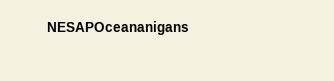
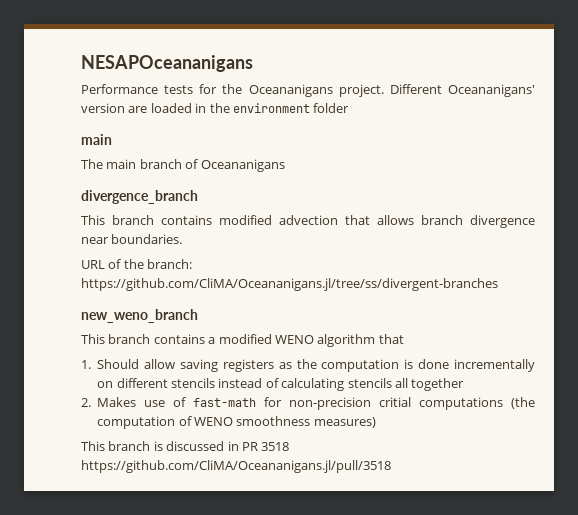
+ Performance tests for the Oceananigans project. Different Oceananigans' version are loaded in the environment folder
+ main
+ The main branch of Oceananigans
+ divergence_branch
+ This branch contains modified advection that allows branch divergence near boundaries.
+ URL of the branch: https://github.com/CliMA/Oceananigans.jl/tree/ss/divergent-branches
+ new_weno_branch
+ This branch contains a modified WENO algorithm that
+ 1. Should allow saving registers as the computation is done incrementally on different stencils instead of calculating stencils all together
+ 2. Makes use of fast-math for non-precision critial computations (the computation of WENO smoothness measures)
+ This branch is discussed in PR 3518 https://github.com/CliMA/Oceananigans.jl/pull/3518

